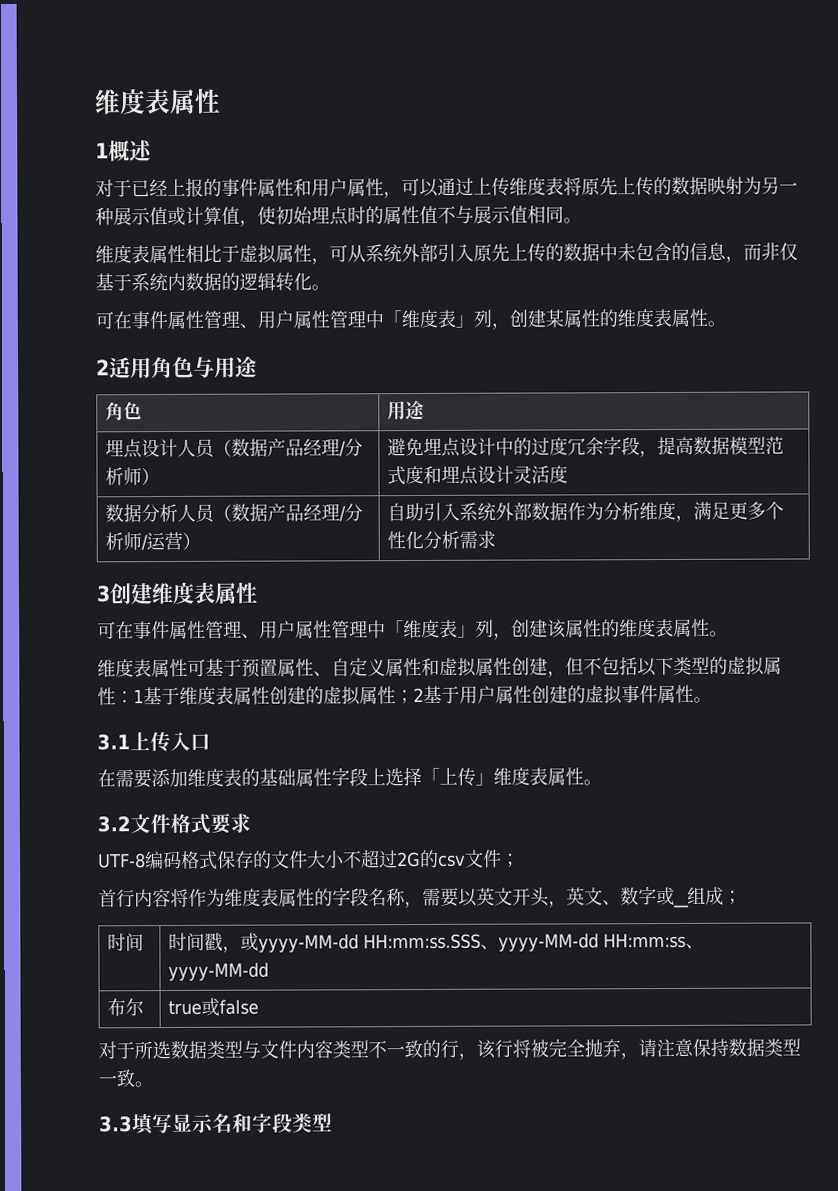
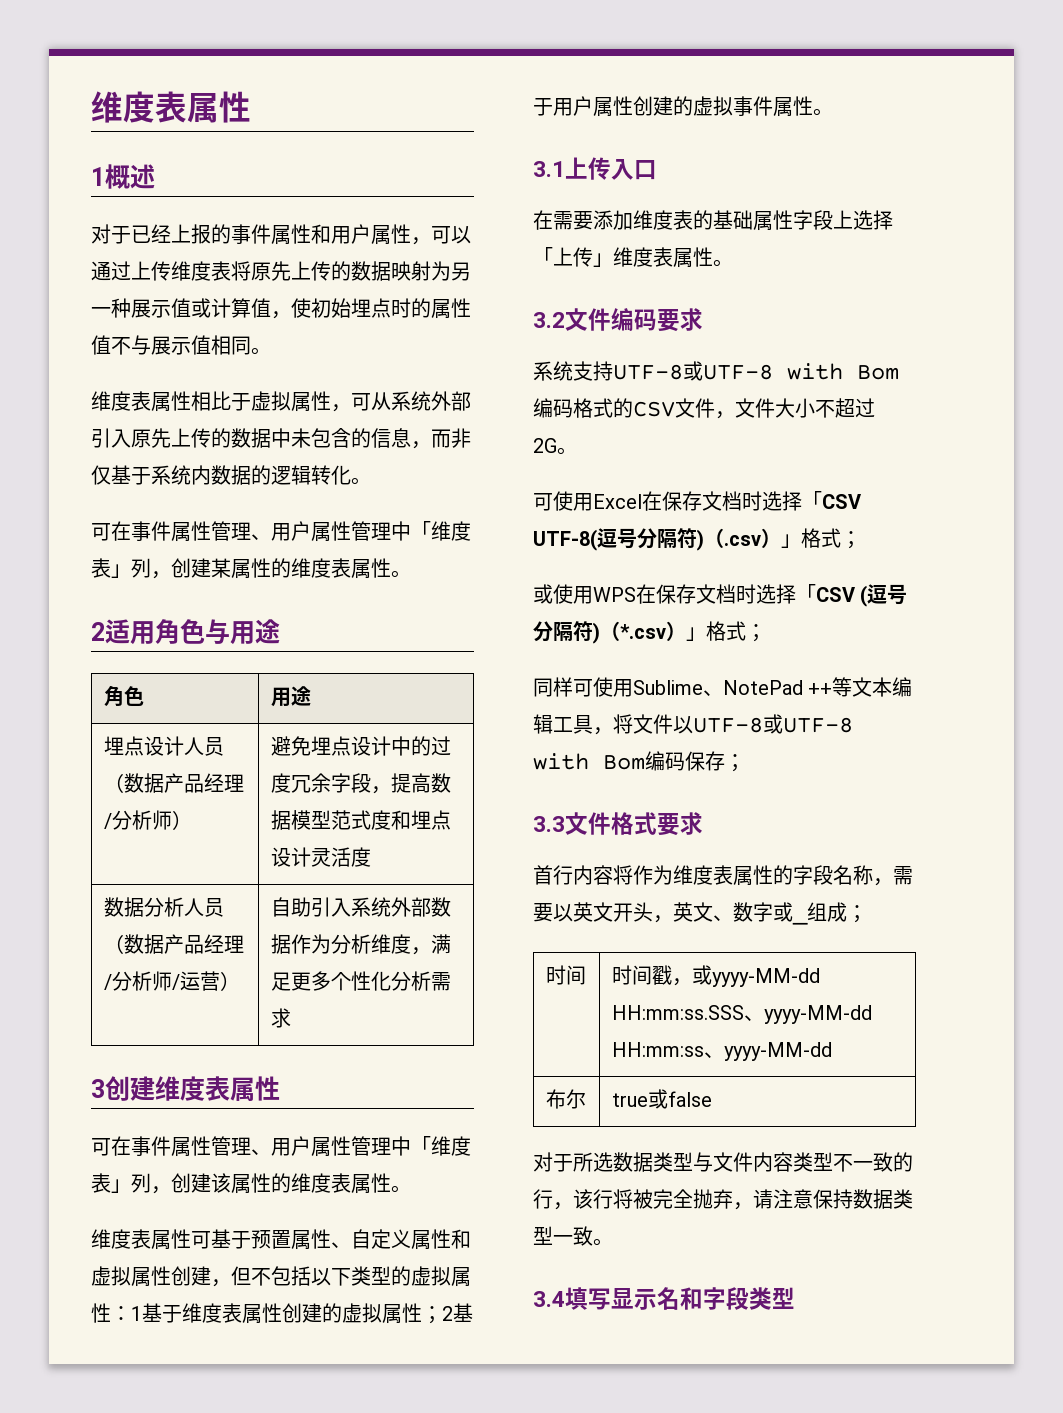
- 3.2文件格式要求
- UTF-8编码格式保存的文件大小不超过2G的csv文件；
+ 3.2文件编码要求
+ 系统支持UTF-8或UTF-8 with Bom编码格式的CSV文件，文件大小不超过2G。
+ 可使用Excel在保存文档时选择「CSV UTF-8(逗号分隔符)（.csv）」格式；
+ 或使用WPS在保存文档时选择「CSV (逗号分隔符)（*.csv）」格式；
+ 同样可使用Sublime、NotePad ++等文本编辑工具，将文件以UTF-8或UTF-8 with Bom编码保存；
+ 3.3文件格式要求
- 3.3填写显示名和字段类型
+ 3.4填写显示名和字段类型

